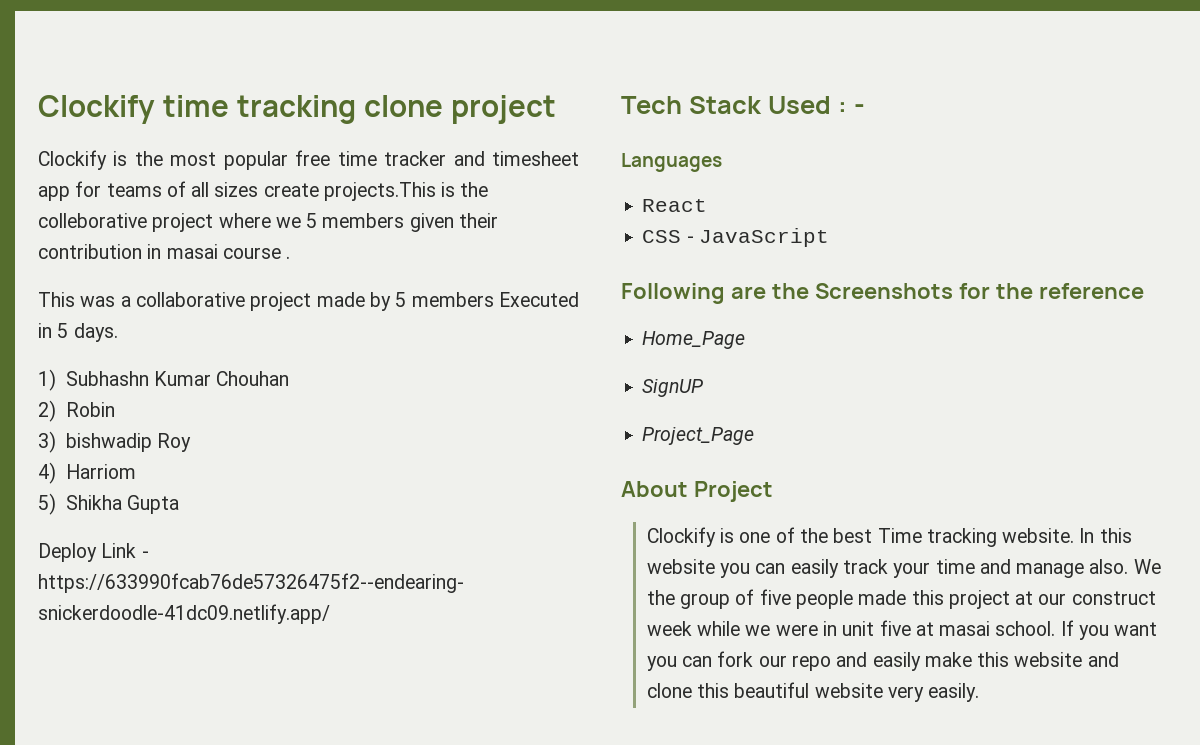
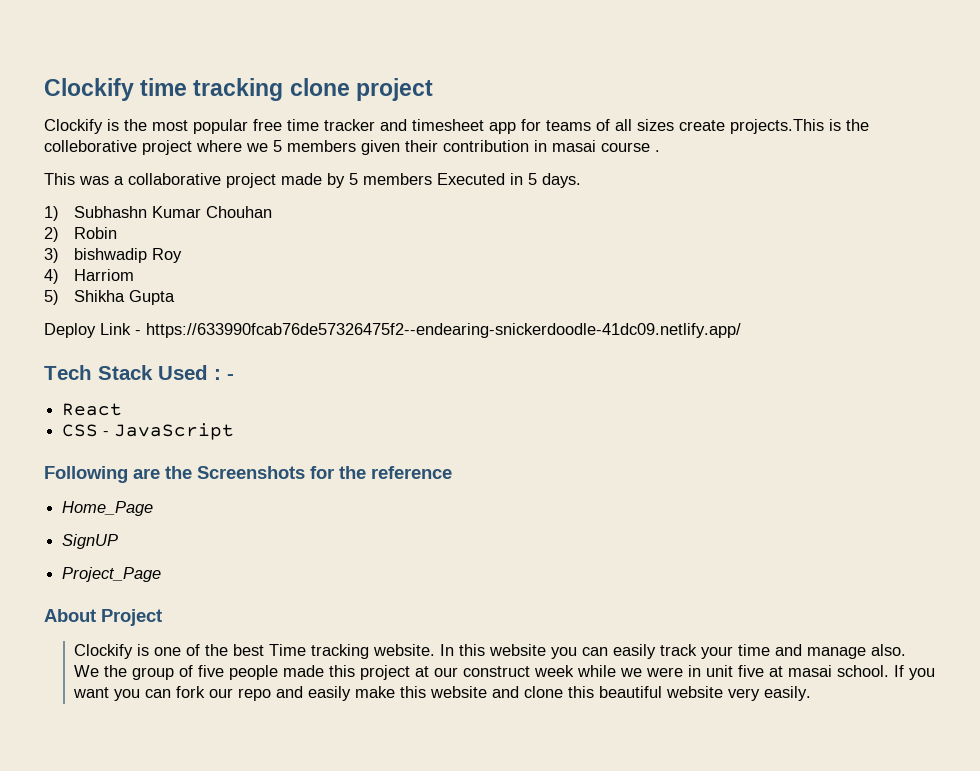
- Languages

